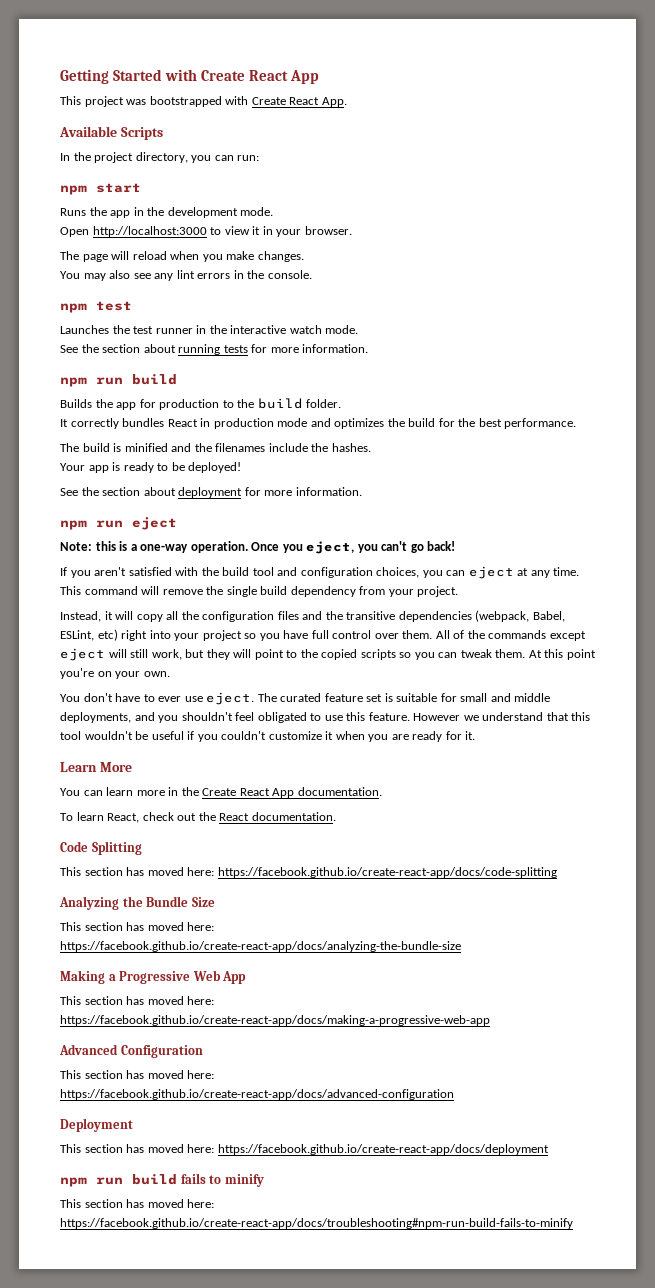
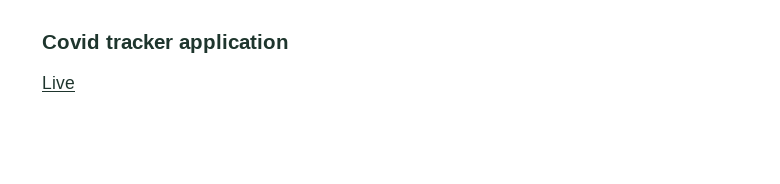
- Getting Started with Create React App
- This project was bootstrapped with Create React App.
- Available Scripts
- In the project directory, you can run:
- npm start
- Runs the app in the development mode.
- Open http://localhost:3000 to view it in your browser.
- The page will reload when you make changes.
- You may also see any lint errors in the console.
- npm test
- Launches the test runner in the interactive watch mode.
- See the section about running tests for more information.
- npm run build
- Builds the app for production to the build folder.
- It correctly bundles React in production mode and optimizes the build for the best performance.
- The build is minified and the filenames include the hashes.
- Your app is ready to be deployed!
- See the section about deployment for more information.
- npm run eject
- Note: this is a one-way operation. Once you eject, you can't go back!
- If you aren't satisfied with the build tool and configuration choices, you can eject at any time. This command will remove the single build dependency from your project.
- Instead, it will copy all the configuration files and the transitive dependencies (webpack, Babel, ESLint, etc) right into your project so you have full control over them. All of the commands except eject will still work, but they will point to the copied scripts so you can tweak them. At this point you're on your own.
- You don't have to ever use eject. The curated feature set is suitable for small and middle deployments, and you shouldn't feel obligated to use this feature. However we understand that this tool wouldn't be useful if you couldn't customize it when you are ready for it.
- Learn More
- You can learn more in the Create React App documentation.
- To learn React, check out the React documentation.
- Code Splitting
- This section has moved here: https://facebook.github.io/create-react-app/docs/code-splitting
- Analyzing the Bundle Size
- This section has moved here: https://facebook.github.io/create-react-app/docs/analyzing-the-bundle-size
- Making a Progressive Web App
- This section has moved here: https://facebook.github.io/create-react-app/docs/making-a-progressive-web-app
- Advanced Configuration
- This section has moved here: https://facebook.github.io/create-react-app/docs/advanced-configuration
- Deployment
- This section has moved here: https://facebook.github.io/create-react-app/docs/deployment
- npm run build fails to minify
- This section has moved here: https://facebook.github.io/create-react-app/docs/troubleshooting#npm-run-build-fails-to-minify
+ Covid tracker application
+ Live

